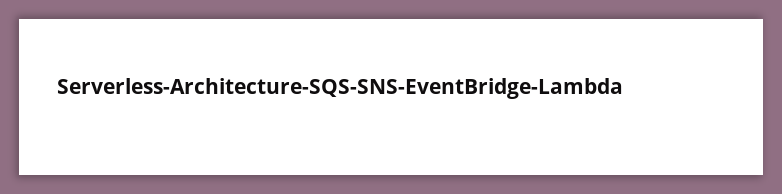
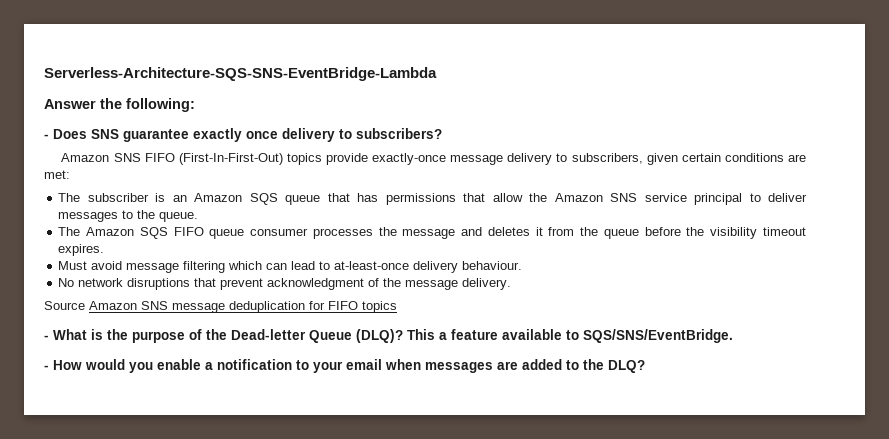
+ Answer the following:
+ - Does SNS guarantee exactly once delivery to subscribers?
+ Amazon SNS FIFO (First-In-First-Out) topics provide exactly-once message delivery to subscribers, given certain conditions are met:
+ The subscriber is an Amazon SQS queue that has permissions that allow the Amazon SNS service principal to deliver messages to the queue.
+ The Amazon SQS FIFO queue consumer processes the message and deletes it from the queue before the visibility timeout expires.
+ Must avoid message filtering which can lead to at-least-once delivery behaviour.
+ No network disruptions that prevent acknowledgment of the message delivery.
+ Source Amazon SNS message deduplication for FIFO topics
+ - What is the purpose of the Dead-letter Queue (DLQ)? This a feature available to SQS/SNS/EventBridge.
+ - How would you enable a notification to your email when messages are added to the DLQ?

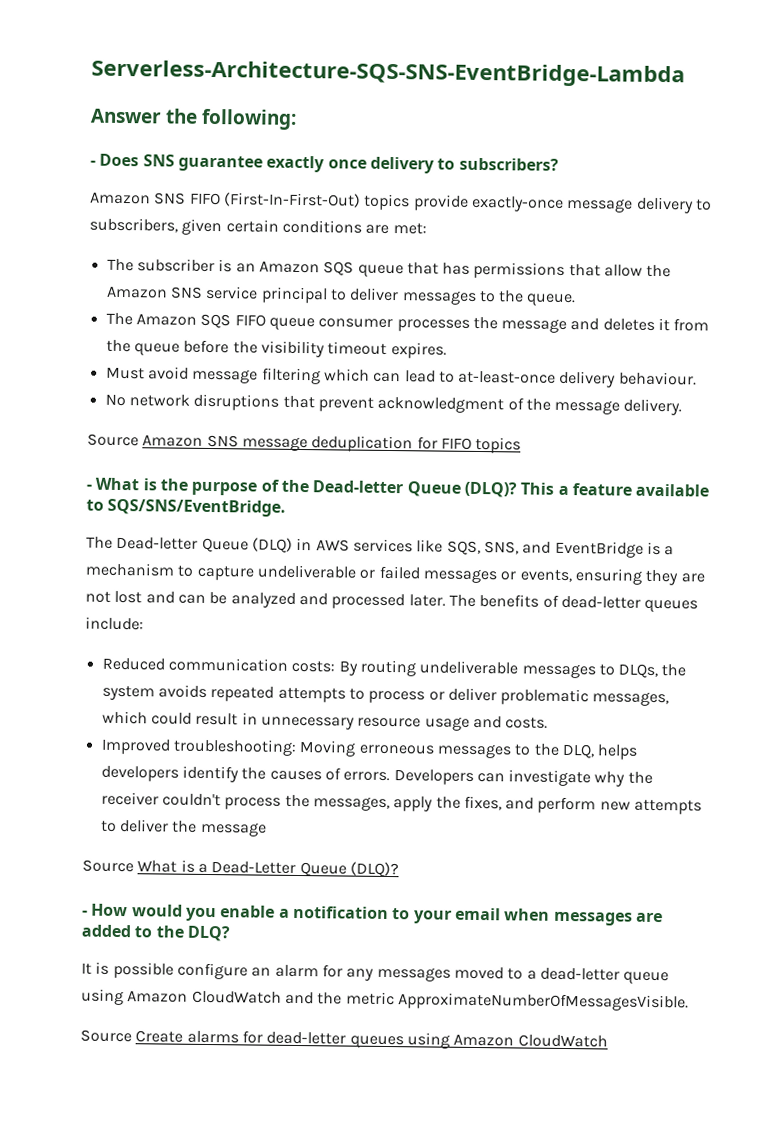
+ The Dead-letter Queue (DLQ) in AWS services like SQS, SNS, and EventBridge is a mechanism to capture undeliverable or failed messages or events, ensuring they are not lost and can be analyzed and processed later. The benefits of dead-letter queues include:
+ Reduced communication costs: By routing undeliverable messages to DLQs, the system avoids repeated attempts to process or deliver problematic messages, which could result in unnecessary resource usage and costs.
+ Improved troubleshooting: Moving erroneous messages to the DLQ, helps developers identify the causes of errors. Developers can investigate why the receiver couldn't process the messages, apply the fixes, and perform new attempts to deliver the message
+ Source What is a Dead-Letter Queue (DLQ)?
+ It is possible configure an alarm for any messages moved to a dead-letter queue using Amazon CloudWatch and the metric ApproximateNumberOfMessagesVisible.
+ Source Create alarms for dead-letter queues using Amazon CloudWatch

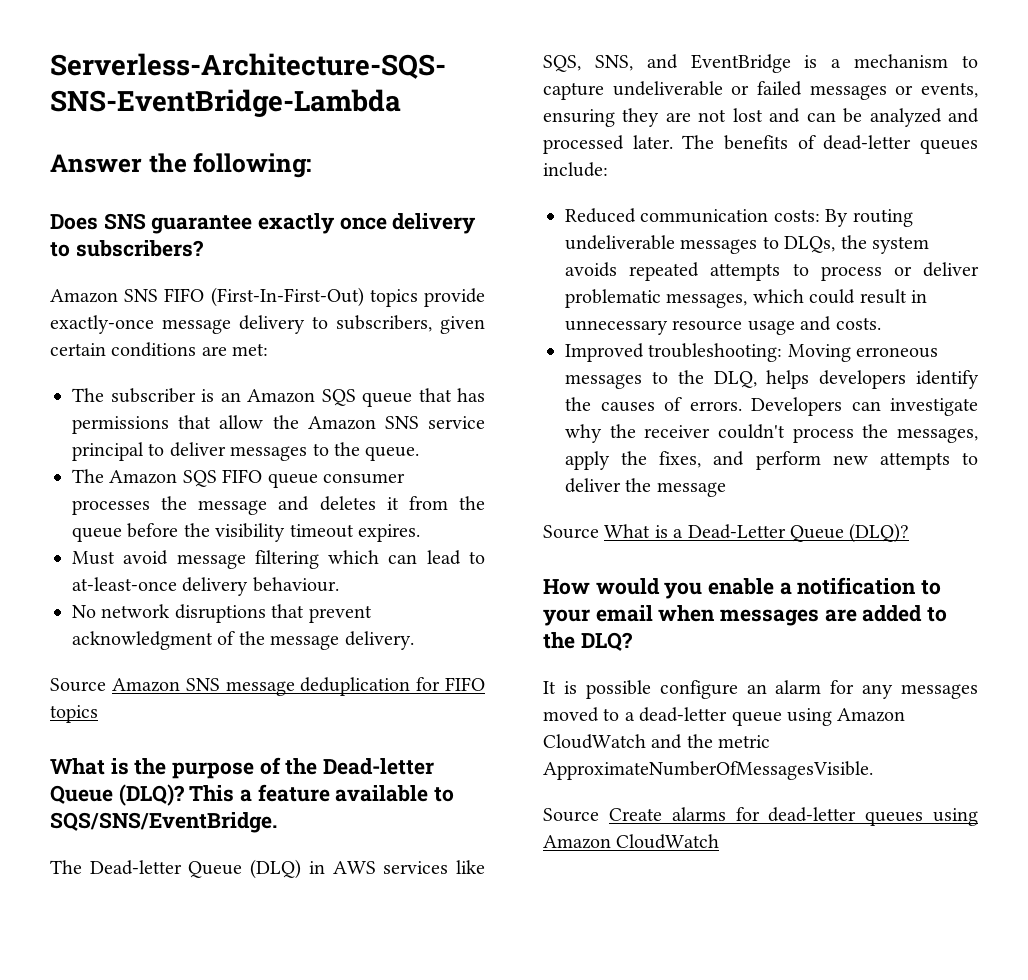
- - Does SNS guarantee exactly once delivery to subscribers?
+ Does SNS guarantee exactly once delivery to subscribers?
- - What is the purpose of the Dead-letter Queue (DLQ)?
+ What is the purpose of the Dead-letter Queue (DLQ)?
- - How would you enable a notification to your email when messages are added to the DLQ?
+ How would you enable a notification to your email when messages are added to the DLQ?

